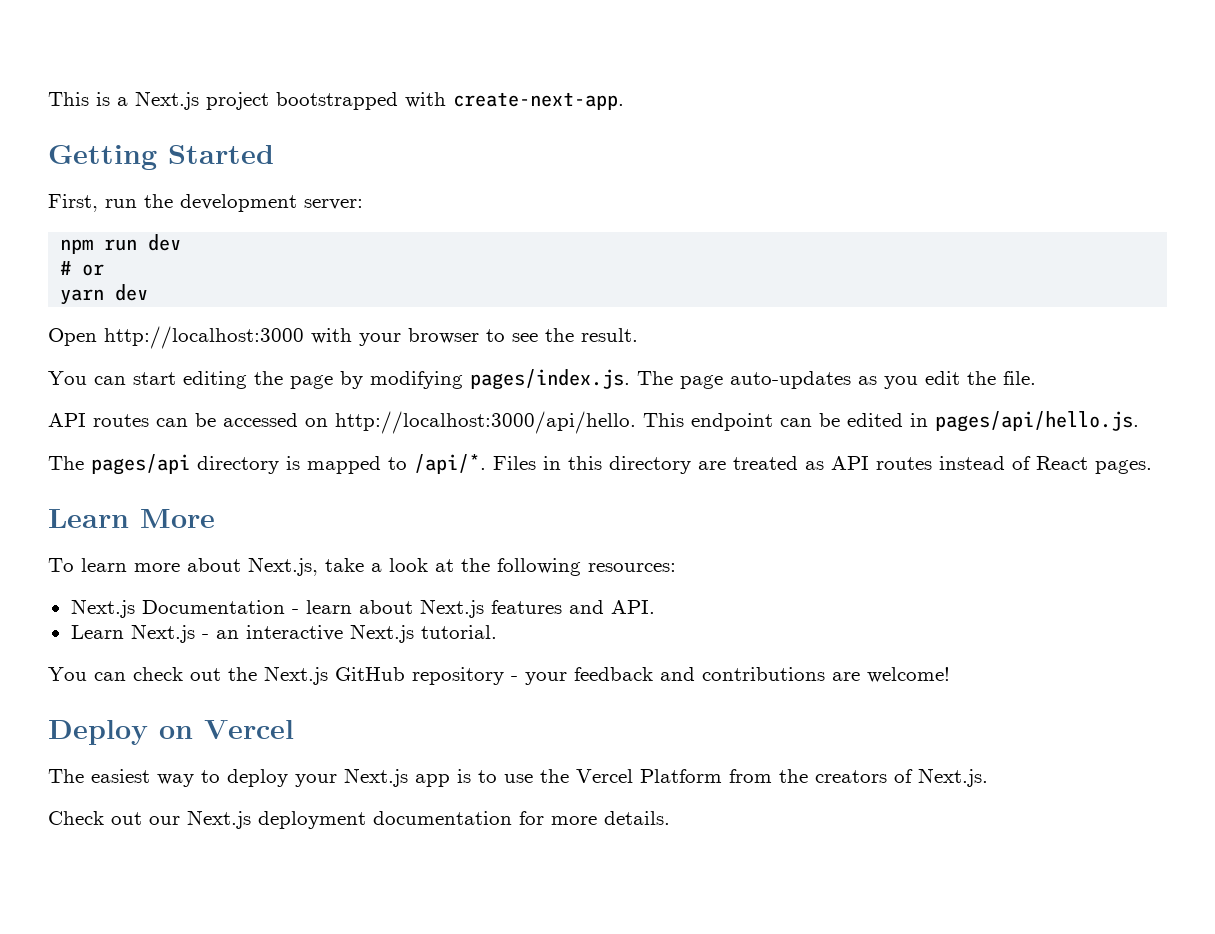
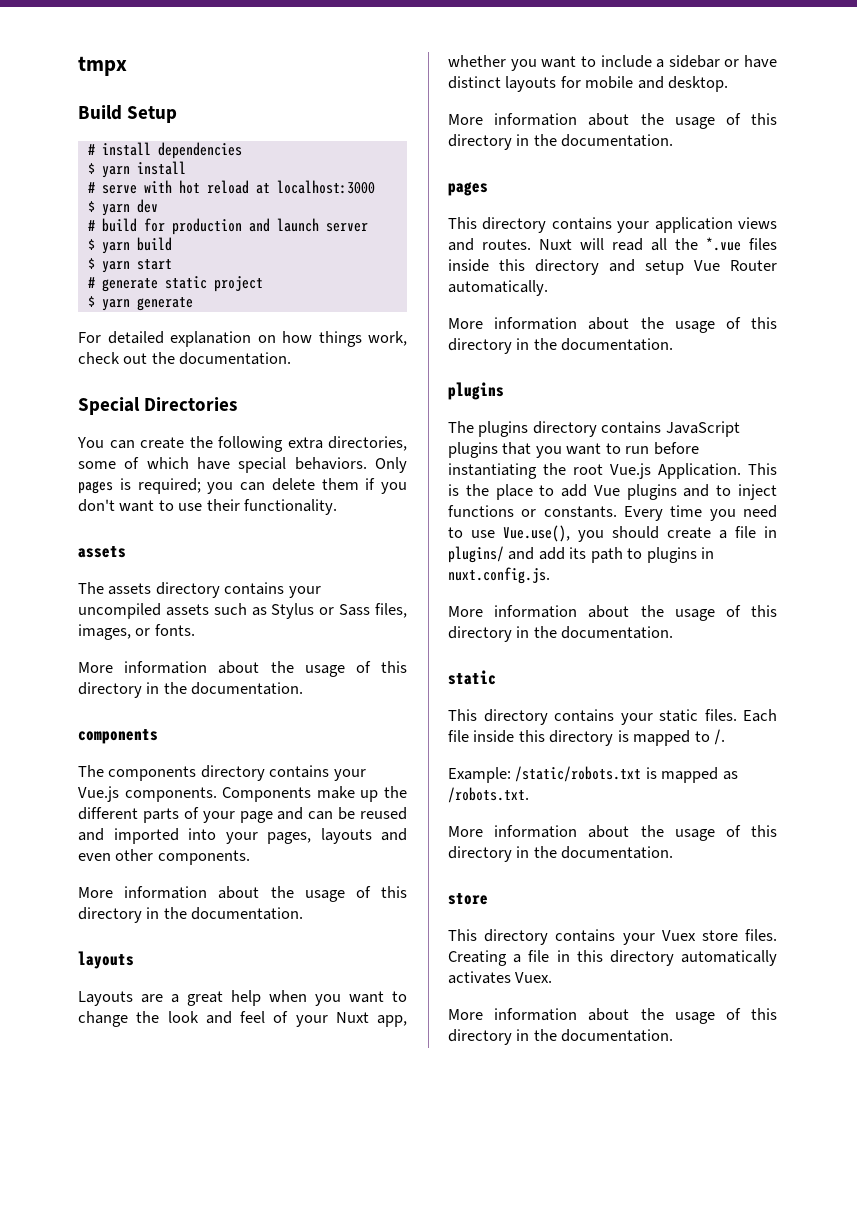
- This is a Next.js project bootstrapped with create-next-app.
- Getting Started
- First, run the development server:
- npm run dev
- # or
- yarn dev
- Open http://localhost:3000 with your browser to see the result.
- You can start editing the page by modifying pages/index.js. The page auto-updates as you edit the file.
- API routes can be accessed on http://localhost:3000/api/hello. This endpoint can be edited in pages/api/hello.js.
- The pages/api directory is mapped to /api/*. Files in this directory are treated as API routes instead of React pages.
- Learn More
- To learn more about Next.js, take a look at the following resources:
- Next.js Documentation - learn about Next.js features and API.
- Learn Next.js - an interactive Next.js tutorial.
- You can check out the Next.js GitHub repository - your feedback and contributions are welcome!
- Deploy on Vercel
- The easiest way to deploy your Next.js app is to use the Vercel Platform from the creators of Next.js.
- Check out our Next.js deployment documentation for more details.
+ tmpx
+ Build Setup
+ # install dependencies
+ $ yarn install
+ # serve with hot reload at localhost:3000
+ $ yarn dev
+ # build for production and launch server
+ $ yarn build
+ $ yarn start
+ # generate static project
+ $ yarn generate
+ For detailed explanation on how things work, check out the documentation.
+ Special Directories
+ You can create the following extra directories, some of which have special behaviors. Only pages is required; you can delete them if you don't want to use their functionality.
+ assets
+ The assets directory contains your uncompiled assets such as Stylus or Sass files, images, or fonts.
+ More information about the usage of this directory in the documentation.
+ components
+ The components directory contains your Vue.js components. Components make up the different parts of your page and can be reused and imported into your pages, layouts and even other components.
+ More information about the usage of this directory in the documentation.
+ layouts
+ Layouts are a great help when you want to change the look and feel of your Nuxt app, whether you want to include a sidebar or have distinct layouts for mobile and desktop.
+ More information about the usage of this directory in the documentation.
+ pages
+ This directory contains your application views and routes. Nuxt will read all the *.vue files inside this directory and setup Vue Router automatically.
+ More information about the usage of this directory in the documentation.
+ plugins
+ The plugins directory contains JavaScript plugins that you want to run before instantiating the root Vue.js Application. This is the place to add Vue plugins and to inject functions or constants. Every time you need to use Vue.use(), you should create a file in plugins/ and add its path to plugins in nuxt.config.js.
+ More information about the usage of this directory in the documentation.
+ static
+ This directory contains your static files. Each file inside this directory is mapped to /.
+ Example: /static/robots.txt is mapped as /robots.txt.
+ More information about the usage of this directory in the documentation.
+ store
+ This directory contains your Vuex store files. Creating a file in this directory automatically activates Vuex.
+ More information about the usage of this directory in the documentation.

